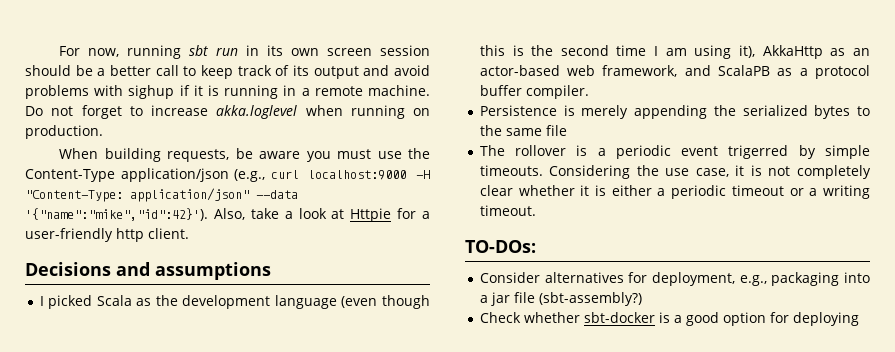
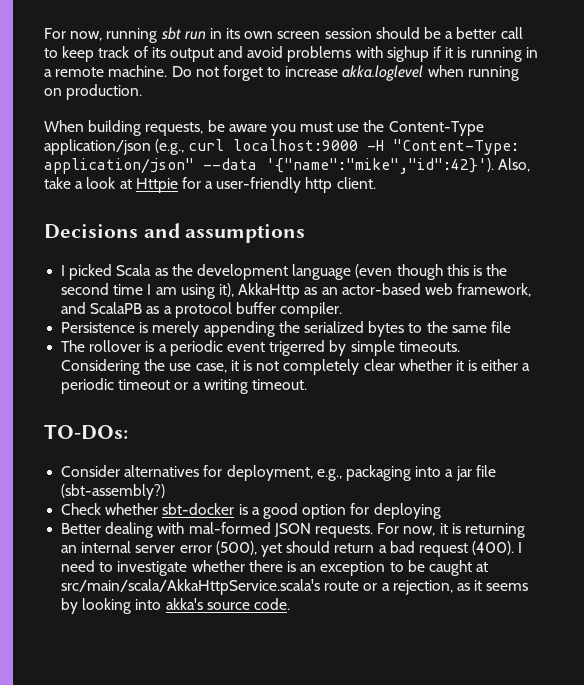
+ Better dealing with mal-formed JSON requests. For now, it is returning an internal server error (500), yet should return a bad request (400). I need to investigate whether there is an exception to be caught at src/main/scala/AkkaHttpService.scala's route or a rejection, as it seems by looking into akka's source code.

